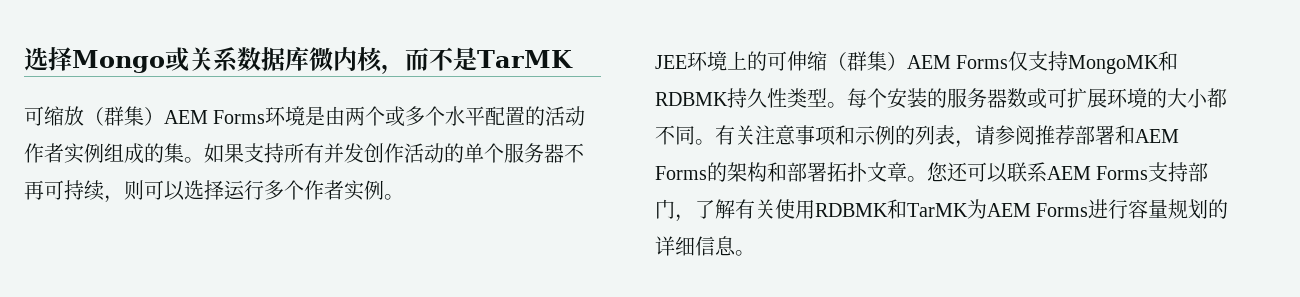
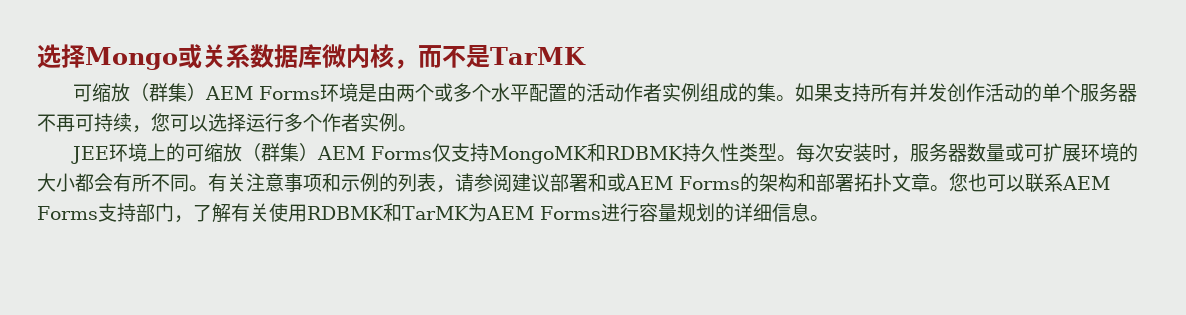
- 如果支持所有并发创作活动的单个服务器不再可持续，则可以选择运行多个作者实例。
+ 如果支持所有并发创作活动的单个服务器不再可持续，您可以选择运行多个作者实例。
- JEE环境上的可伸缩（群集）AEM Forms仅支持MongoMK和RDBMK持久性类型。
+ JEE环境上的可缩放（群集）AEM Forms仅支持MongoMK和RDBMK持久性类型。
- 每个安装的服务器数或可扩展环境的大小都不同。
+ 每次安装时，服务器数量或可扩展环境的大小都会有所不同。
- 有关注意事项和示例的列表，请参阅推荐部署和AEM Forms的架构和部署拓扑文章。
+ 有关注意事项和示例的列表，请参阅建议部署和或AEM Forms的架构和部署拓扑文章。
- 您还可以联系AEM Forms支持部门，了解有关使用RDBMK和TarMK为AEM Forms进行容量规划的详细信息。
+ 您也可以联系AEM Forms支持部门，了解有关使用RDBMK和TarMK为AEM Forms进行容量规划的详细信息。

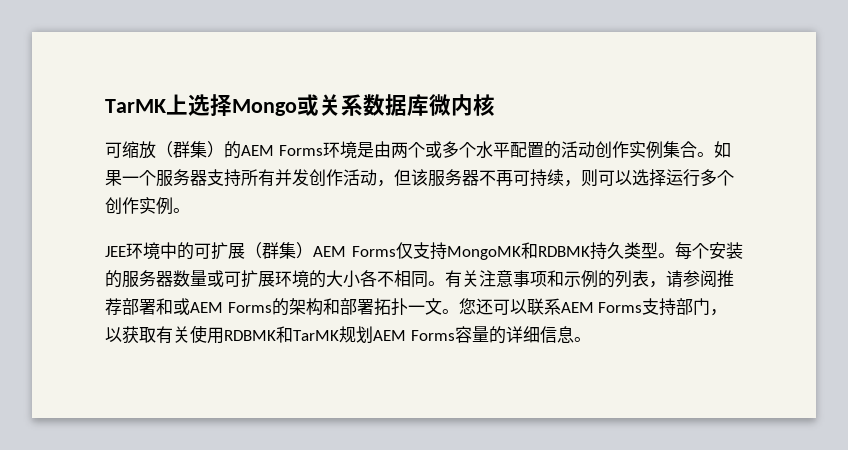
- 选择Mongo或关系数据库微内核，而不是TarMK
- 可缩放（群集）AEM Forms环境是由两个或多个水平配置的活动作者实例组成的集。如果支持所有并发创作活动的单个服务器不再可持续，您可以选择运行多个作者实例。
+ TarMK上选择Mongo或关系数据库微内核
+ 可缩放（群集）的AEM Forms环境是由两个或多个水平配置的活动创作实例集合。如果一个服务器支持所有并发创作活动，但该服务器不再可持续，则可以选择运行多个创作实例。
- JEE环境上的可缩放（群集）AEM Forms仅支持MongoMK和RDBMK持久性类型。
+ JEE环境中的可扩展（群集）AEM Forms仅支持MongoMK和RDBMK持久类型。
- 每次安装时，服务器数量或可扩展环境的大小都会有所不同。
+ 每个安装的服务器数量或可扩展环境的大小各不相同。
- 有关注意事项和示例的列表，请参阅建议部署和或AEM Forms的架构和部署拓扑文章。您也可以联系AEM Forms支持部门，了解有关使用RDBMK和TarMK为AEM Forms进行容量规划的详细信息。
+ 有关注意事项和示例的列表，请参阅推荐部署和或AEM Forms的架构和部署拓扑一文。您还可以联系AEM Forms支持部门，以获取有关使用RDBMK和TarMK规划AEM Forms容量的详细信息。

